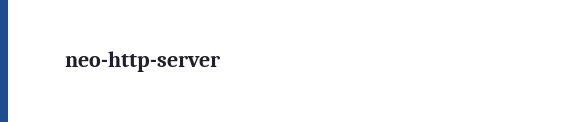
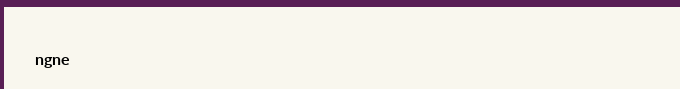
- neo-http-server
+ ngne

